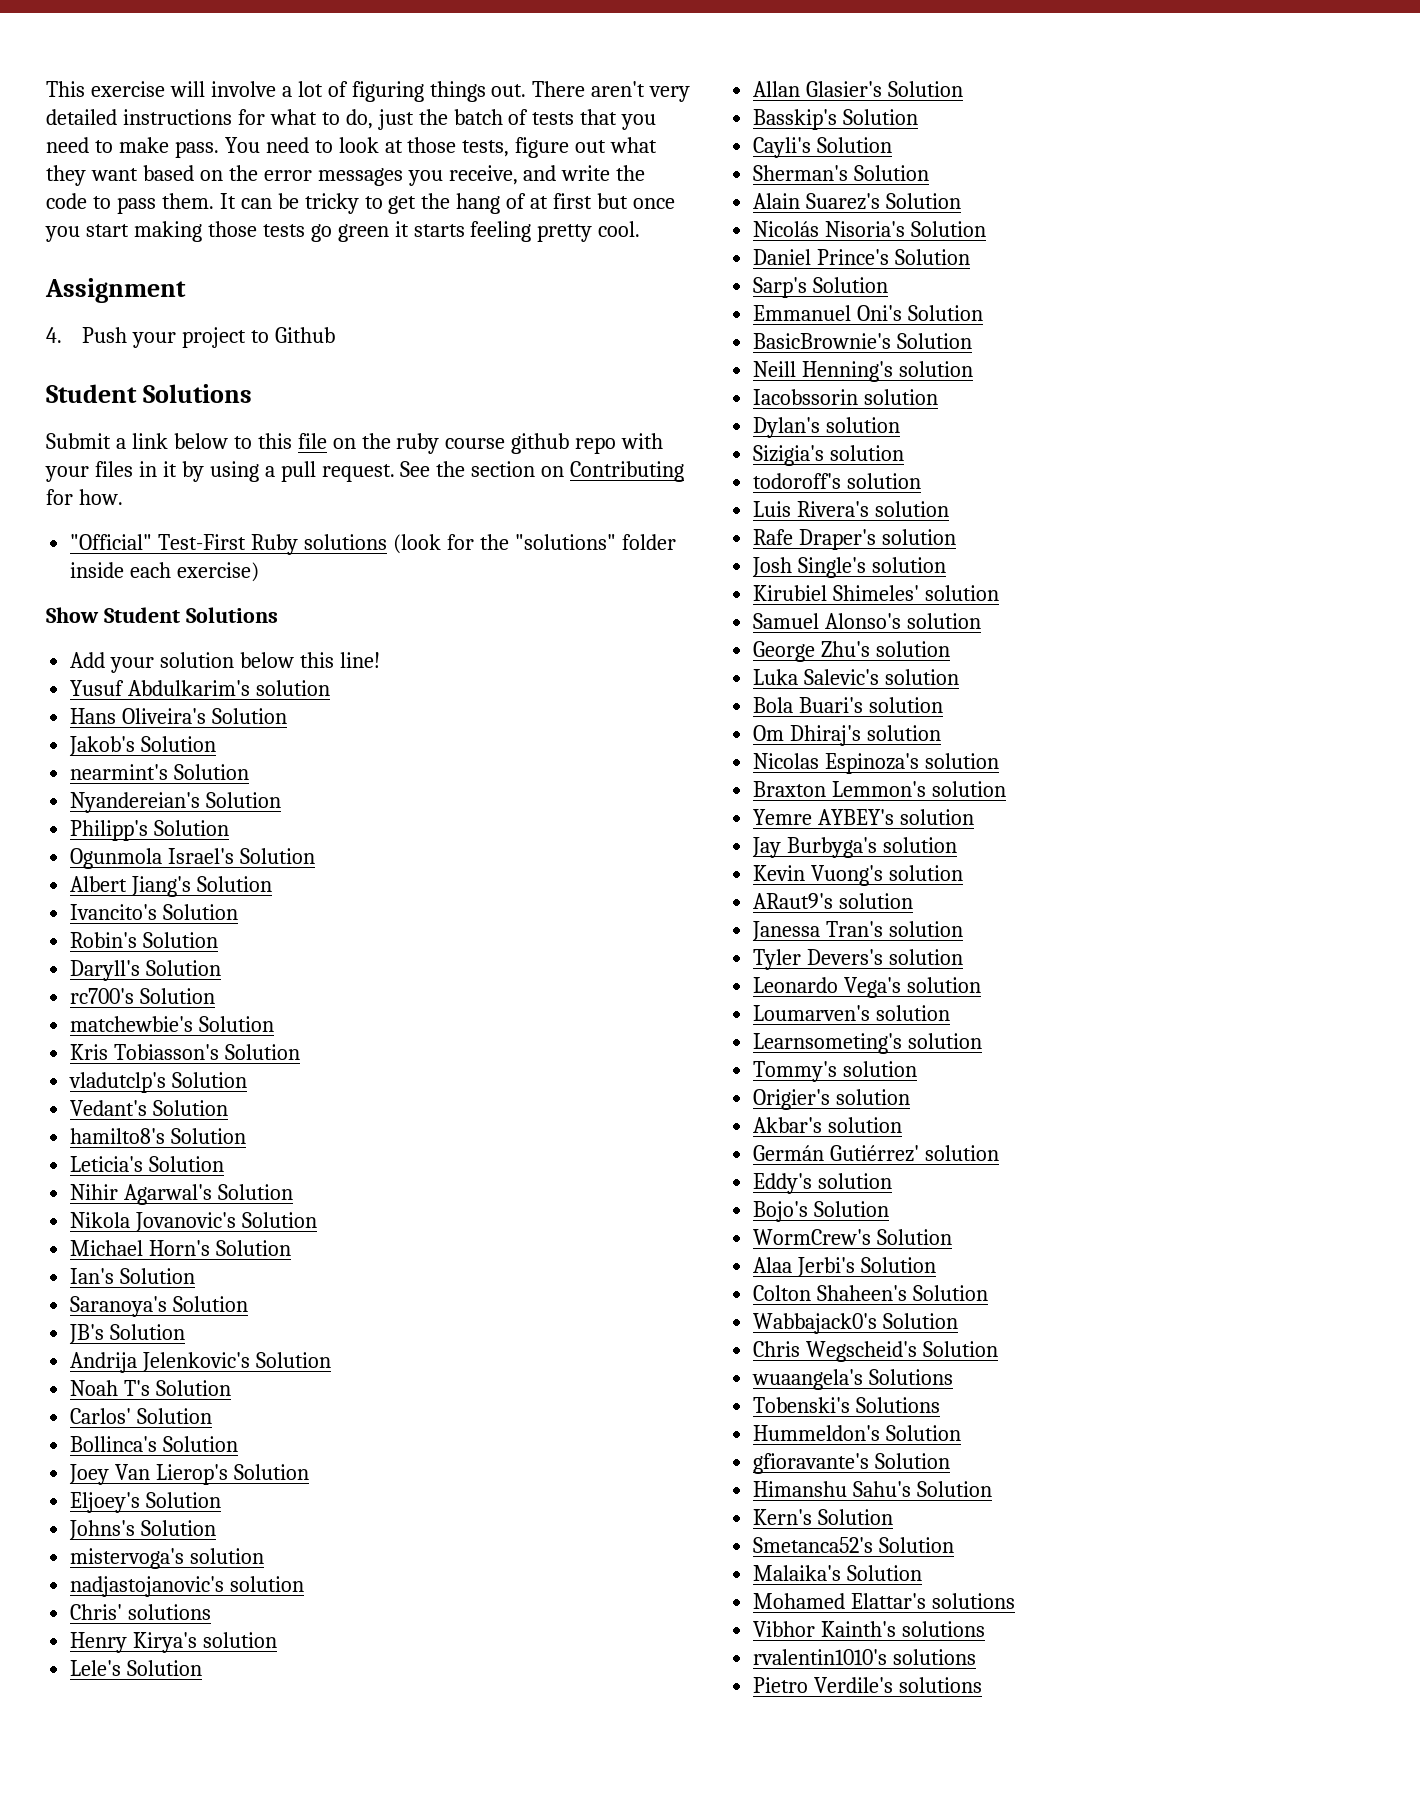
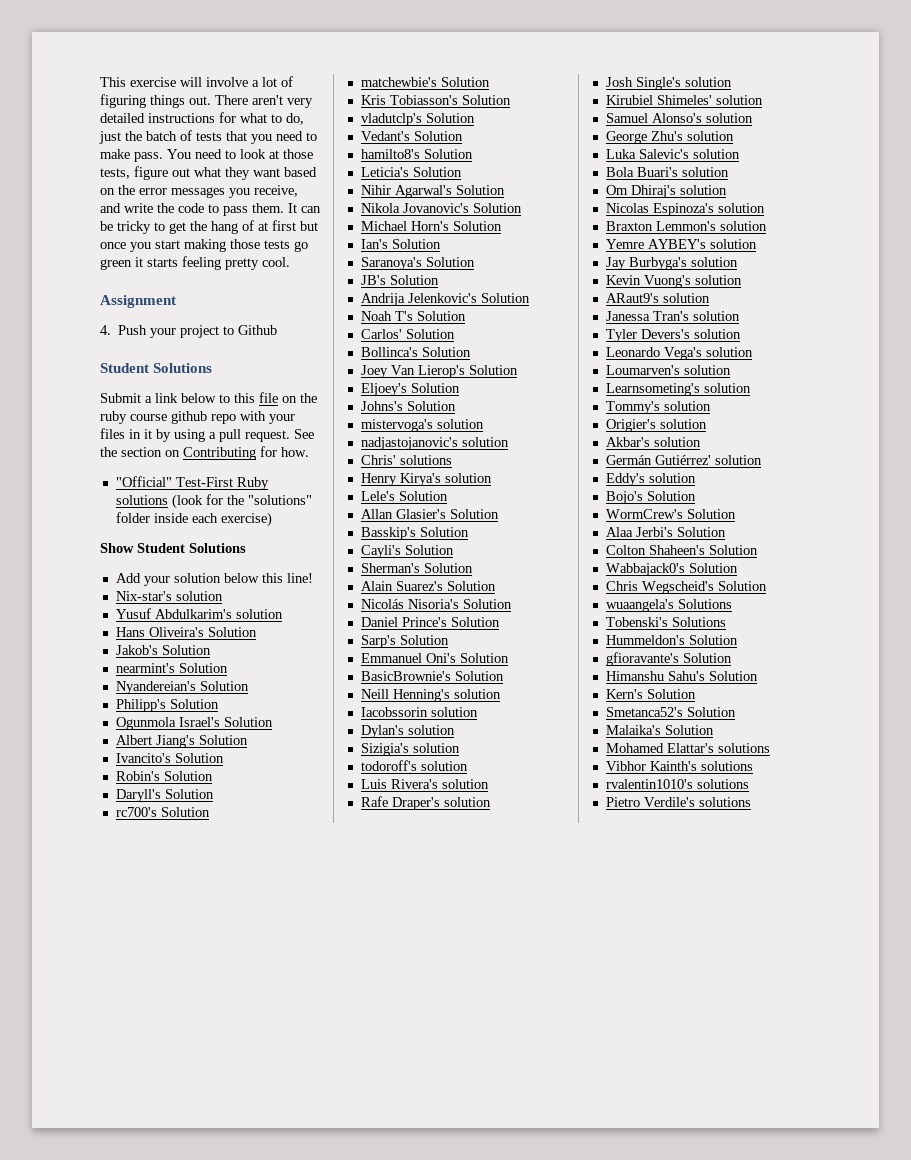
+ Nix-star's solution

